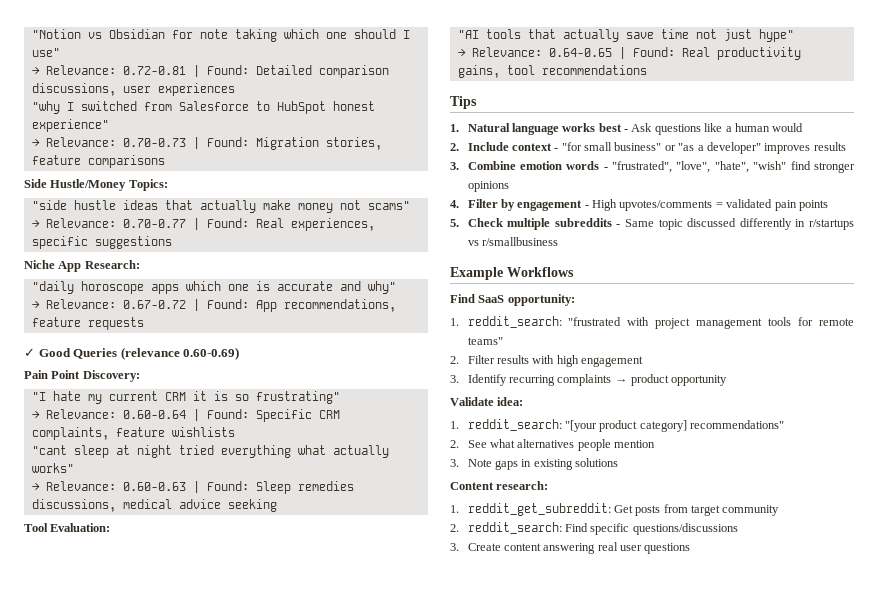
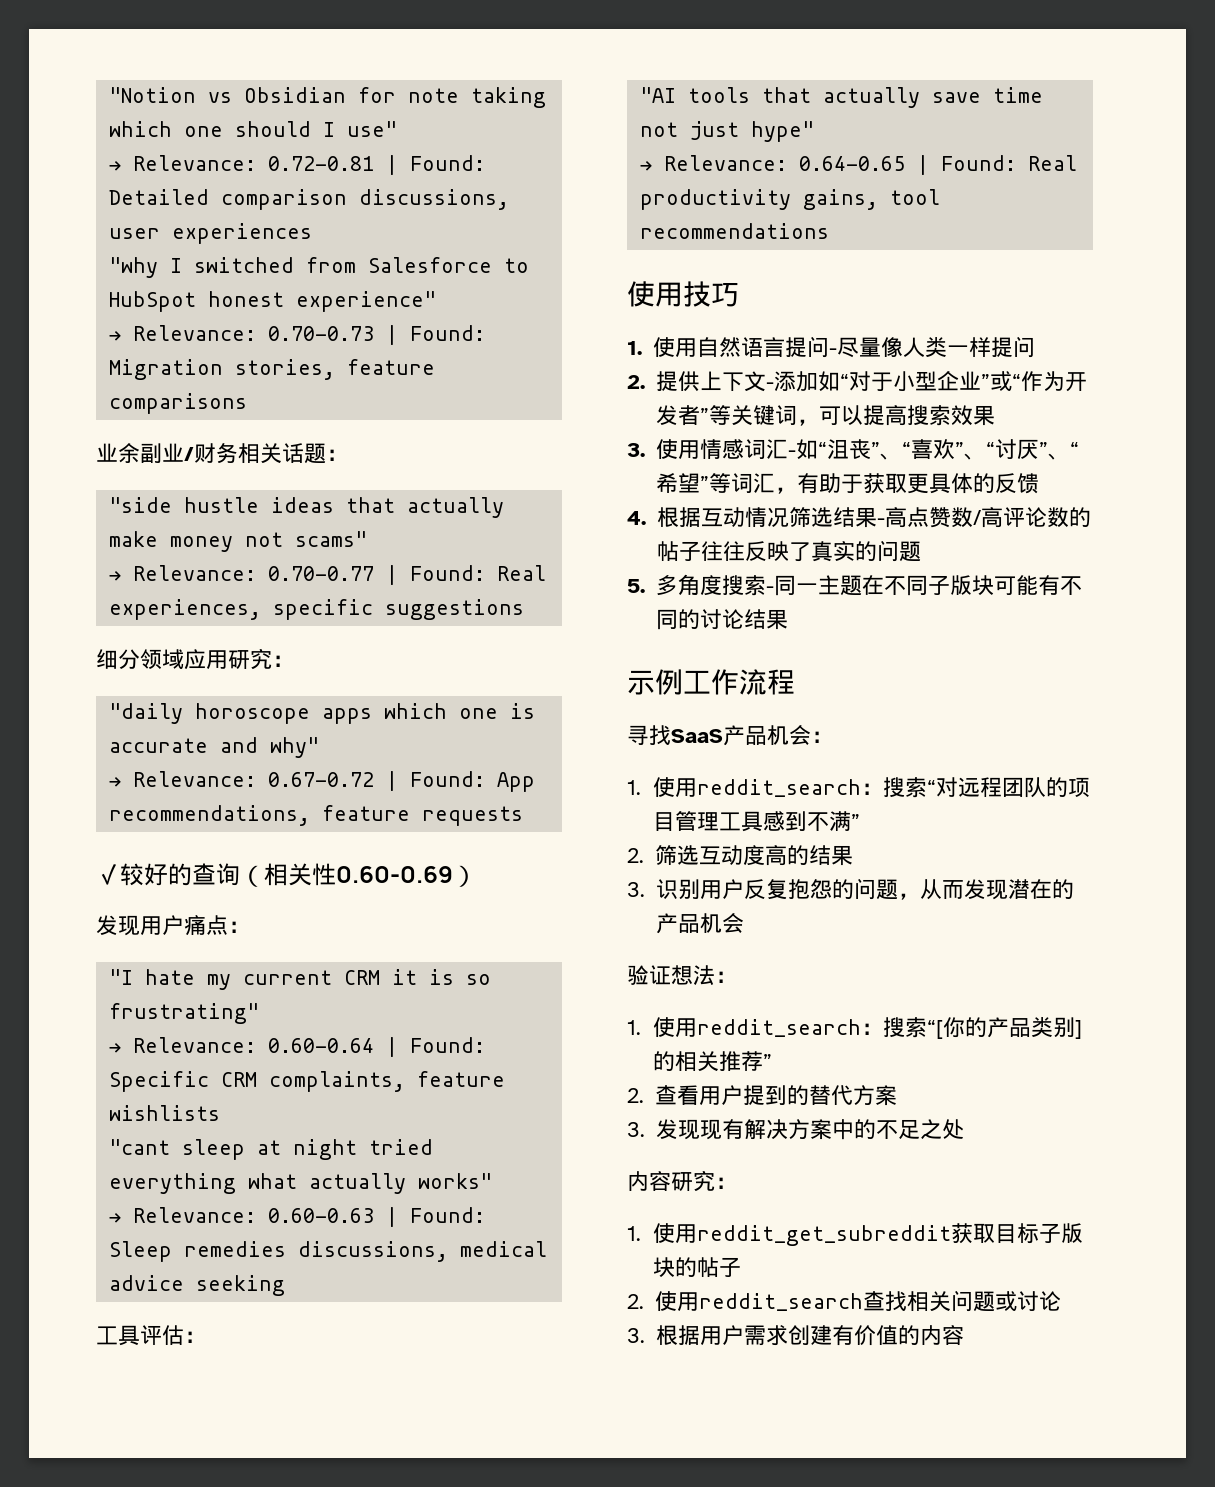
- Side Hustle/Money Topics:
+ 业余副业/财务相关话题：
- Niche App Research:
+ 细分领域应用研究：
- ✓ Good Queries (relevance 0.60-0.69)
- Pain Point Discovery:
+ ✓较好的查询（相关性0.60-0.69）
+ 发现用户痛点：
- Tool Evaluation:
+ 工具评估：
- Tips
- 1. Natural language works best - Ask questions like a human would
- 2. Include context - "for small business" or "as a developer" improves results
- 3. Combine emotion words - "frustrated", "love", "hate", "wish" find stronger opinions
- 4. Filter by engagement - High upvotes/comments = validated pain points
- 5. Check multiple subreddits - Same topic discussed differently in r/startups vs r/smallbusiness
- Example Workflows
- Find SaaS opportunity:
- 1. reddit_search: "frustrated with project management tools for remote teams"
- 2. Filter results with high engagement
- 3. Identify recurring complaints → product opportunity
- Validate idea:
- 1. reddit_search: "[your product category] recommendations"
- 2. See what alternatives people mention
- 3. Note gaps in existing solutions
- Content research:
- 1. reddit_get_subreddit: Get posts from target community
- 2. reddit_search: Find specific questions/discussions
- 3. Create content answering real user questions
+ 使用技巧
+ 1.使用自然语言提问-尽量像人类一样提问
+ 2.提供上下文-添加如“对于小型企业”或“作为开发者”等关键词，可以提高搜索效果
+ 3.使用情感词汇-如“沮丧”、“喜欢”、“讨厌”、“希望”等词汇，有助于获取更具体的反馈
+ 4.根据互动情况筛选结果-高点赞数/高评论数的帖子往往反映了真实的问题
+ 5.多角度搜索-同一主题在不同子版块可能有不同的讨论结果
+ 示例工作流程
+ 寻找SaaS产品机会：
+ 1.使用reddit_search：搜索“对远程团队的项目管理工具感到不满”
+ 2.筛选互动度高的结果
+ 3.识别用户反复抱怨的问题，从而发现潜在的产品机会
+ 验证想法：
+ 1.使用reddit_search：搜索“[你的产品类别]的相关推荐”
+ 2.查看用户提到的替代方案
+ 3.发现现有解决方案中的不足之处
+ 内容研究：
+ 1.使用reddit_get_subreddit获取目标子版块的帖子
+ 2.使用reddit_search查找相关问题或讨论
+ 3.根据用户需求创建有价值的内容

